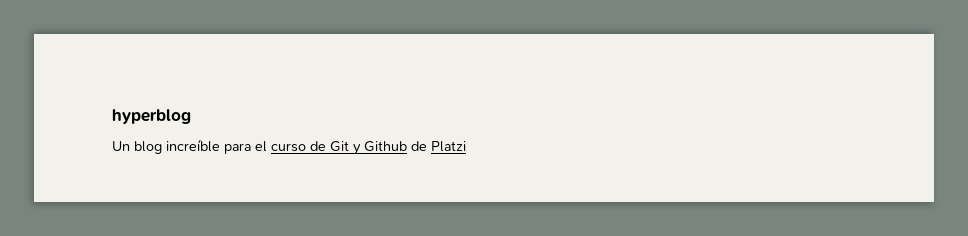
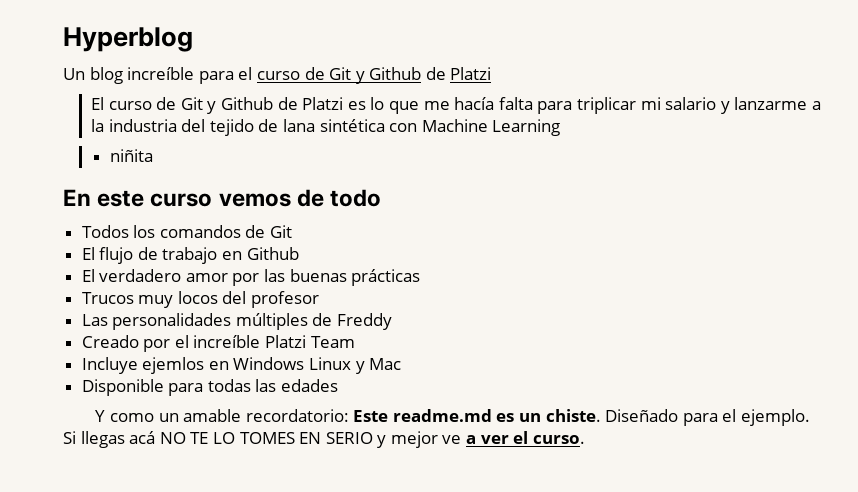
- hyperblog
+ Hyperblog
+ El curso de Git y Github de Platzi es lo que me hacía falta para triplicar mi salario y lanzarme a la industria del tejido de lana sintética con Machine Learning
+ niñita
+ En este curso vemos de todo
+ Todos los comandos de Git
+ El flujo de trabajo en Github
+ El verdadero amor por las buenas prácticas
+ Trucos muy locos del profesor
+ Las personalidades múltiples de Freddy
+ Creado por el increíble Platzi Team
+ Incluye ejemlos en Windows Linux y Mac
+ Disponible para todas las edades
+ Y como un amable recordatorio: Este readme.md es un chiste. Diseñado para el ejemplo. Si llegas acá NO TE LO TOMES EN SERIO y mejor ve a ver el curso.

